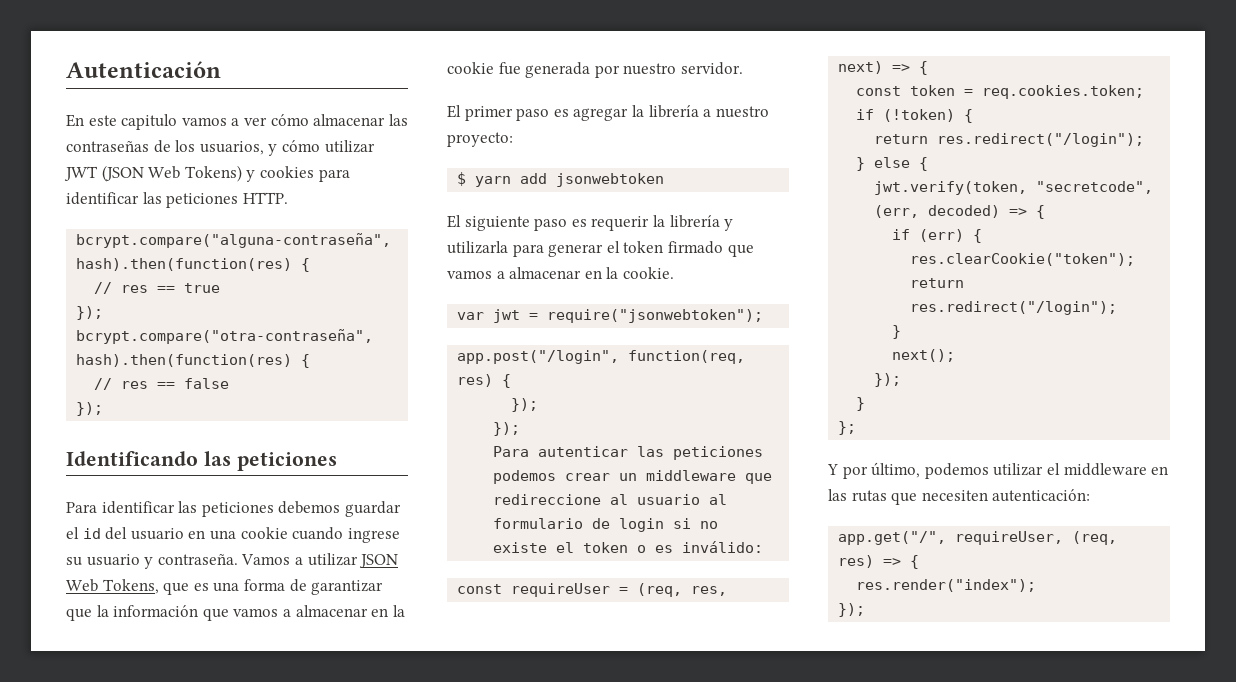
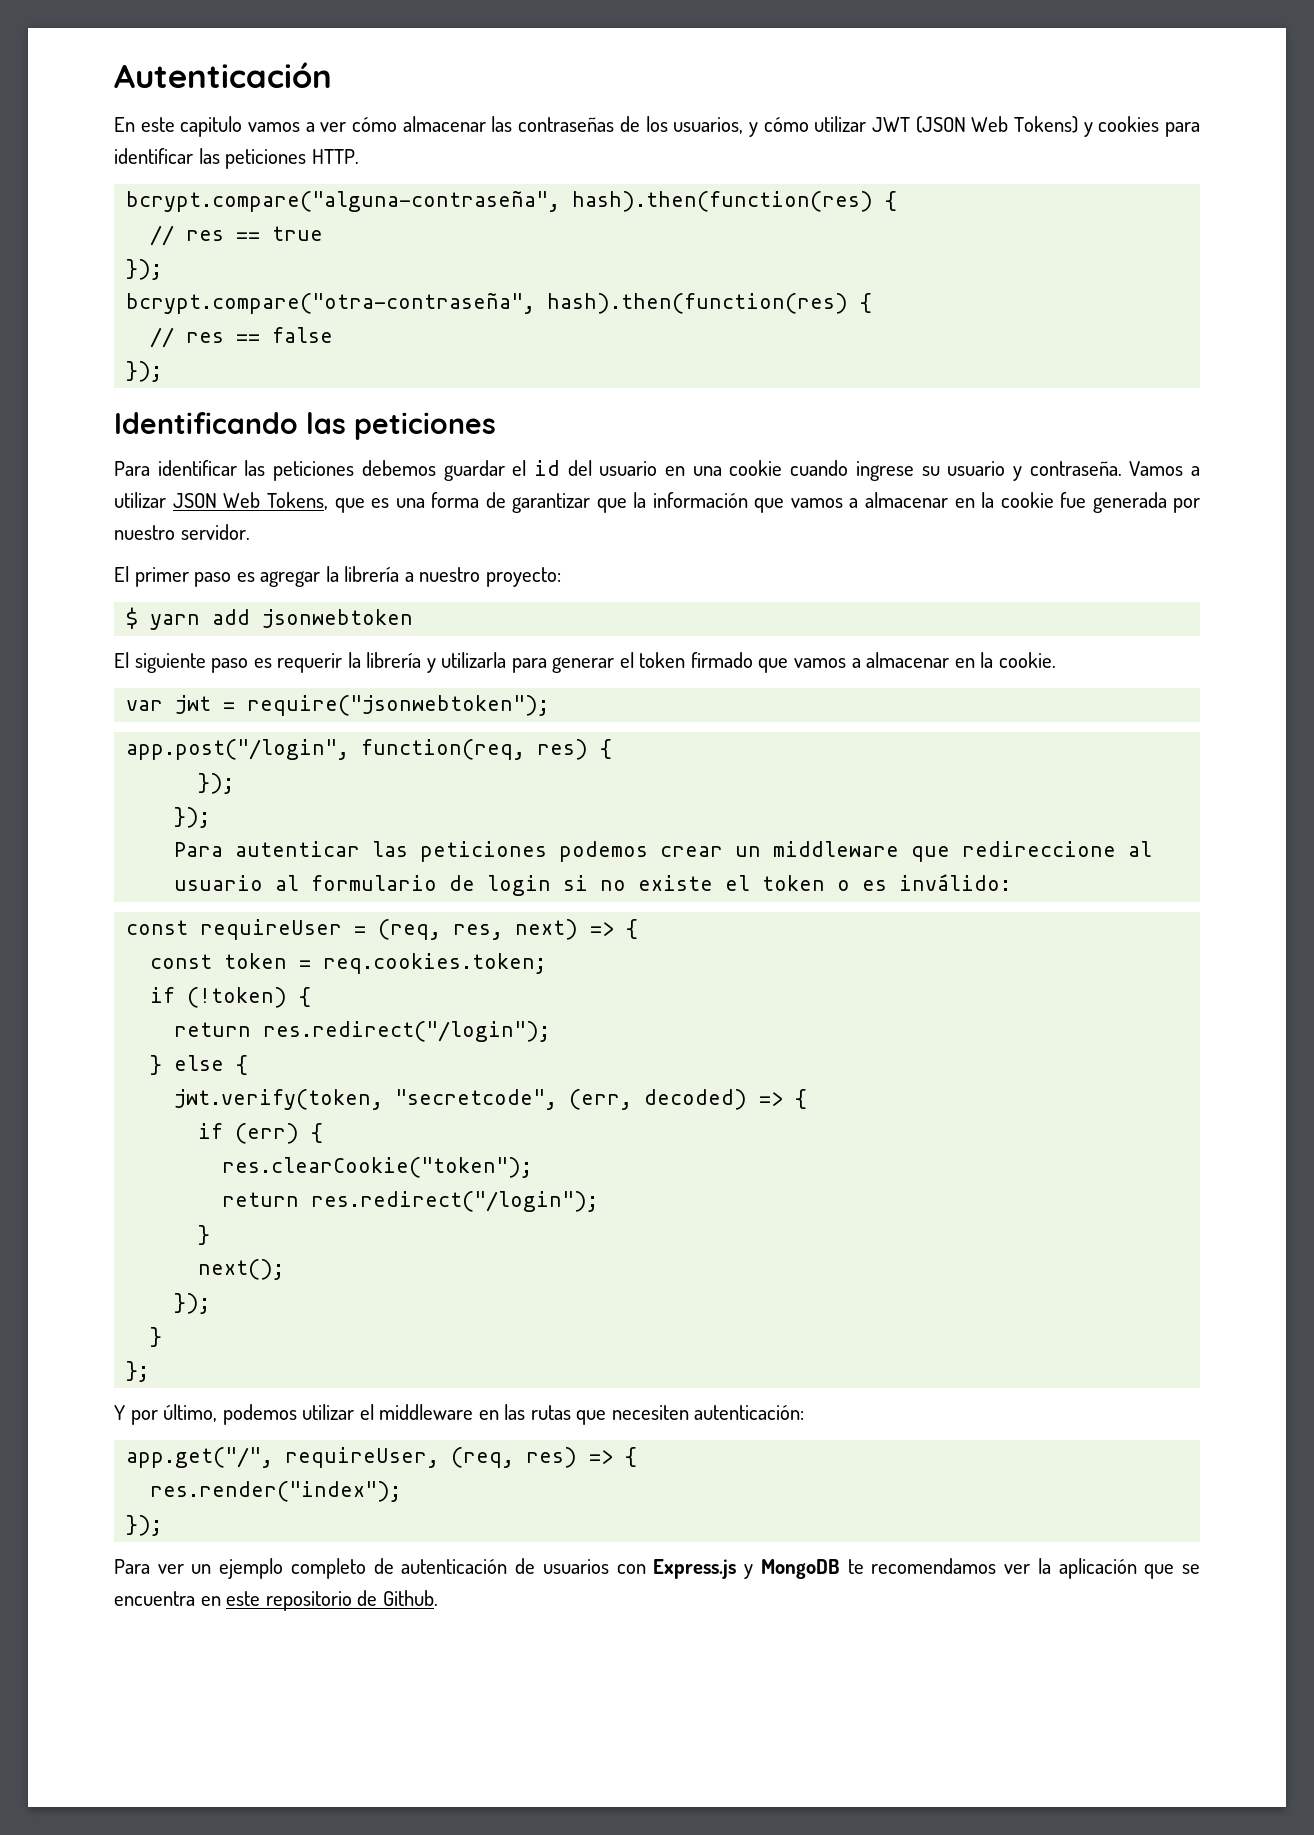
+ Para ver un ejemplo completo de autenticación de usuarios con Express.js y MongoDB te recomendamos ver la aplicación que se encuentra en este repositorio de Github.

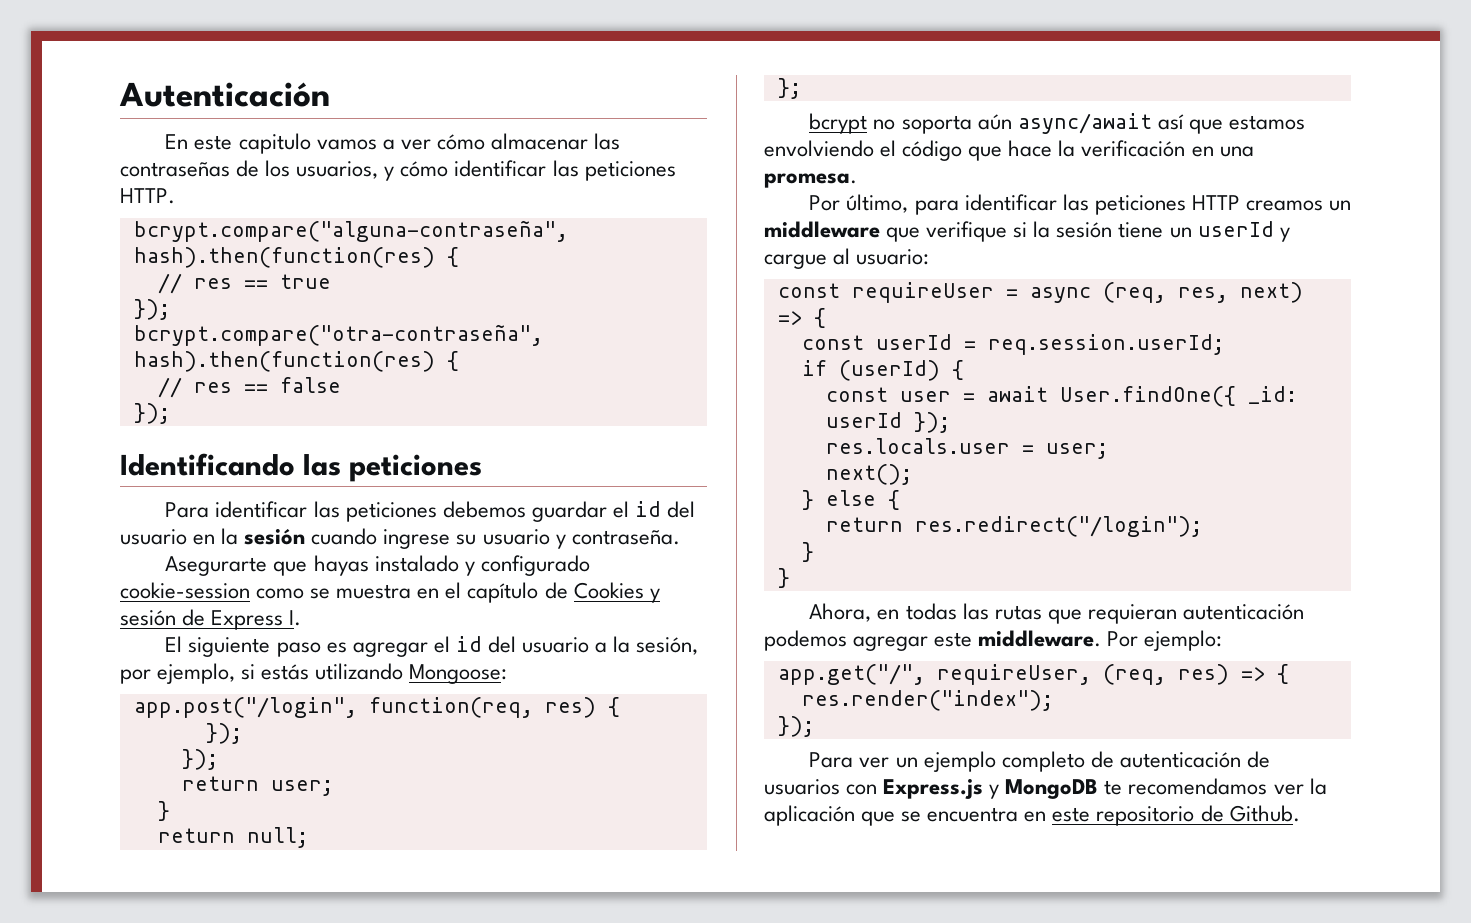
- En este capitulo vamos a ver cómo almacenar las contraseñas de los usuarios, y cómo utilizar JWT (JSON Web Tokens) y cookies para identificar las peticiones HTTP.
+ En este capitulo vamos a ver cómo almacenar las contraseñas de los usuarios, y cómo identificar las peticiones HTTP.
- Para identificar las peticiones debemos guardar el id del usuario en una cookie cuando ingrese su usuario y contraseña. Vamos a utilizar JSON Web Tokens, que es una forma de garantizar que la información que vamos a almacenar en la cookie fue generada por nuestro servidor.
- El primer paso es agregar la librería a nuestro proyecto:
- $ yarn add jsonwebtoken
- El siguiente paso es requerir la librería y utilizarla para generar el token firmado que vamos a almacenar en la cookie.
- var jwt = require("jsonwebtoken");
+ Para identificar las peticiones debemos guardar el id del usuario en la sesión cuando ingrese su usuario y contraseña.
+ Asegurarte que hayas instalado y configurado cookie-session como se muestra en el capítulo de Cookies y sesión de Express I.
+ El siguiente paso es agregar el id del usuario a la sesión, por ejemplo, si estás utilizando Mongoose:
- Para autenticar las peticiones podemos crear un middleware que redireccione al usuario al formulario de login si no existe el token o es inválido:
+ return user;
+ }
+ return null;
+ };
+ bcrypt no soporta aún async/await así que estamos envolviendo el código que hace la verificación en una promesa.
+ Por último, para identificar las peticiones HTTP creamos un middleware que verifique si la sesión tiene un userId y cargue al usuario:
- const requireUser = (req, res, next) => {
+ const requireUser = async (req, res, next) => {
- const token = req.cookies.token;
- if (!token) {
- return res.redirect("/login");
+ const userId = req.session.userId;
+ if (userId) {
+ const user = await User.findOne({ _id: userId });
+ res.locals.user = user;
+ next();
  } else {
- jwt.verify(token, "secretcode", (err, decoded) => {
- if (err) {
- res.clearCookie("token");
  return res.redirect("/login");
  }
- next();
- });
  }
- };
- Y por último, podemos utilizar el middleware en las rutas que necesiten autenticación:
+ Ahora, en todas las rutas que requieran autenticación podemos agregar este middleware. Por ejemplo:

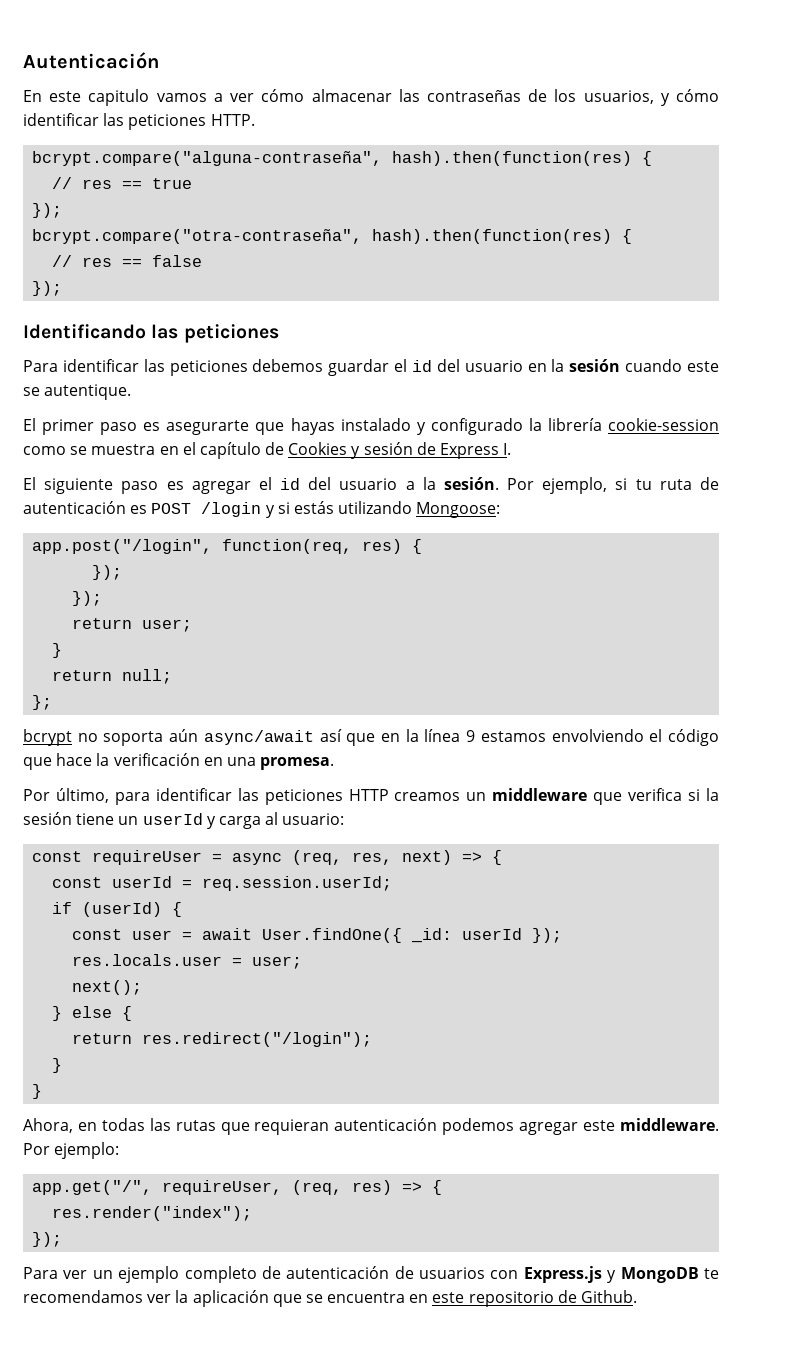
- Para identificar las peticiones debemos guardar el id del usuario en la sesión cuando ingrese su usuario y contraseña.
- Asegurarte que hayas instalado y configurado cookie-session como se muestra en el capítulo de Cookies y sesión de Express I.
+ Para identificar las peticiones debemos guardar el id del usuario en la sesión cuando este se autentique.
+ El primer paso es asegurarte que hayas instalado y configurado la librería cookie-session como se muestra en el capítulo de Cookies y sesión de Express I.
- El siguiente paso es agregar el id del usuario a la sesión, por ejemplo, si estás utilizando Mongoose:
+ El siguiente paso es agregar el id del usuario a la sesión. Por ejemplo, si tu ruta de autenticación es POST /login y si estás utilizando Mongoose:
- bcrypt no soporta aún async/await así que estamos envolviendo el código que hace la verificación en una promesa.
+ bcrypt no soporta aún async/await así que en la línea 9 estamos envolviendo el código que hace la verificación en una promesa.
- Por último, para identificar las peticiones HTTP creamos un middleware que verifique si la sesión tiene un userId y cargue al usuario:
+ Por último, para identificar las peticiones HTTP creamos un middleware que verifica si la sesión tiene un userId y carga al usuario:

